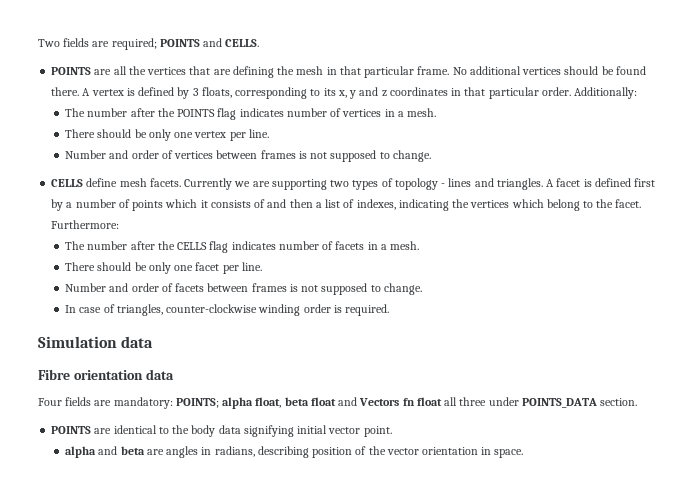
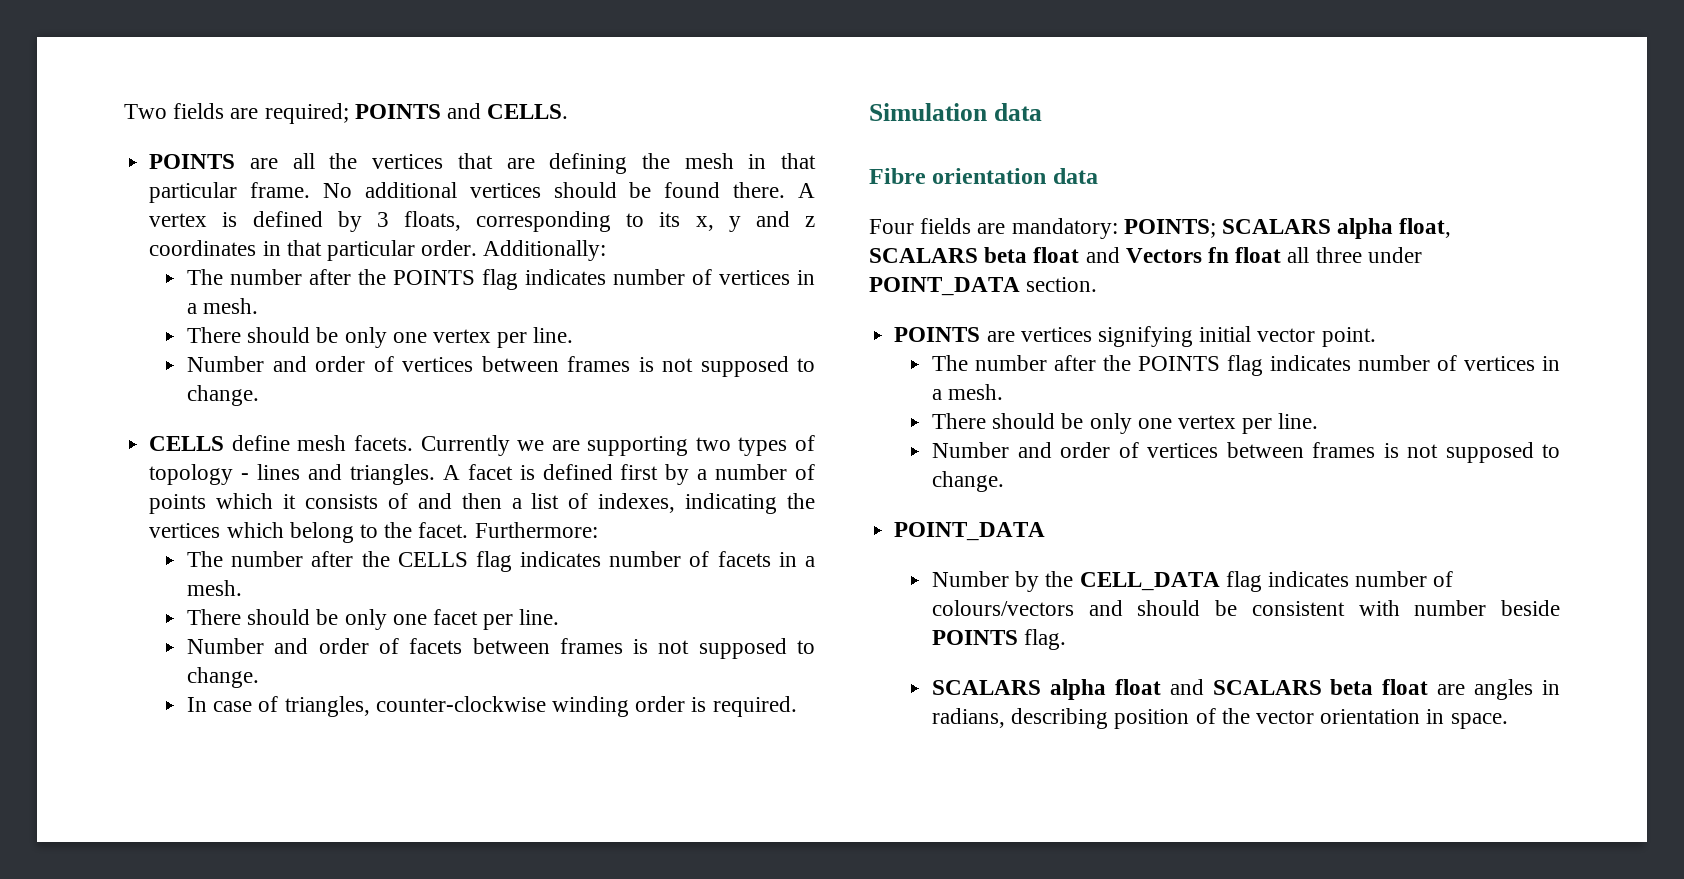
- Four fields are mandatory: POINTS; alpha float, beta float and Vectors fn float all three under POINTS_DATA section.
+ Four fields are mandatory: POINTS; SCALARS alpha float, SCALARS beta float and Vectors fn float all three under POINT_DATA section.
- POINTS are identical to the body data signifying initial vector point.
- alpha and beta are angles in radians, describing position of the vector orientation in space.
+ POINTS are vertices signifying initial vector point.
+ The number after the POINTS flag indicates number of vertices in a mesh.
+ There should be only one vertex per line.
+ Number and order of vertices between frames is not supposed to change.
+ POINT_DATA
+ Number by the CELL_DATA flag indicates number of colours/vectors and should be consistent with number beside POINTS flag.
+ SCALARS alpha float and SCALARS beta float are angles in radians, describing position of the vector orientation in space.

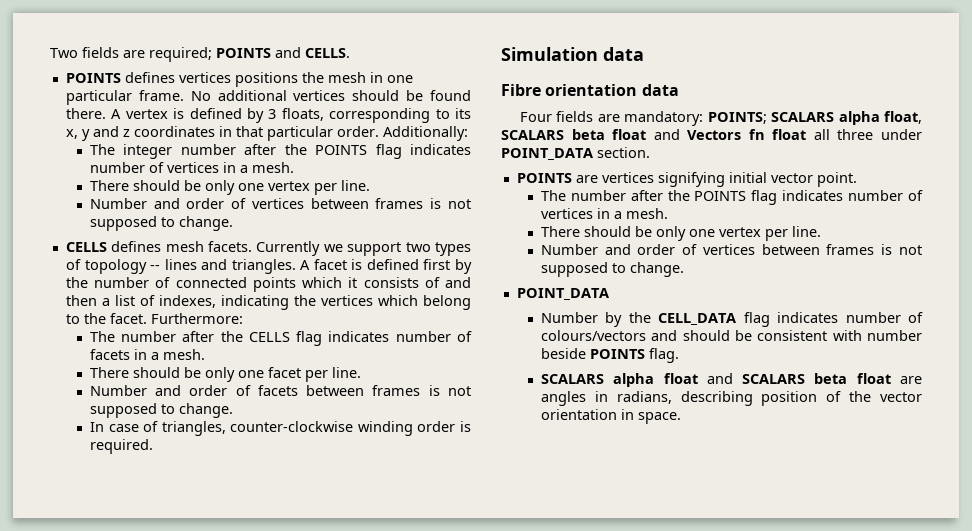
- POINTS are all the vertices that are defining the mesh in that particular frame.
+ POINTS defines vertices positions the mesh in one particular frame.
  Additionally:
- The number after the POINTS flag indicates number of vertices in a mesh.
+ The integer number after the POINTS flag indicates number of vertices in a mesh.
- CELLS define mesh facets.
+ CELLS defines mesh facets.
- Currently we are supporting two types of topology - lines and triangles.
+ Currently we support two types of topology -- lines and triangles.
- A facet is defined first by a number of points which it consists of and then a list of indexes, indicating the vertices which belong to the facet.
+ A facet is defined first by the number of connected points which it consists of and then a list of indexes, indicating the vertices which belong to the facet.

